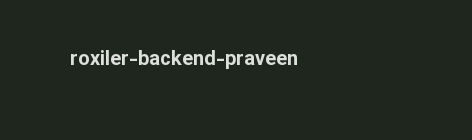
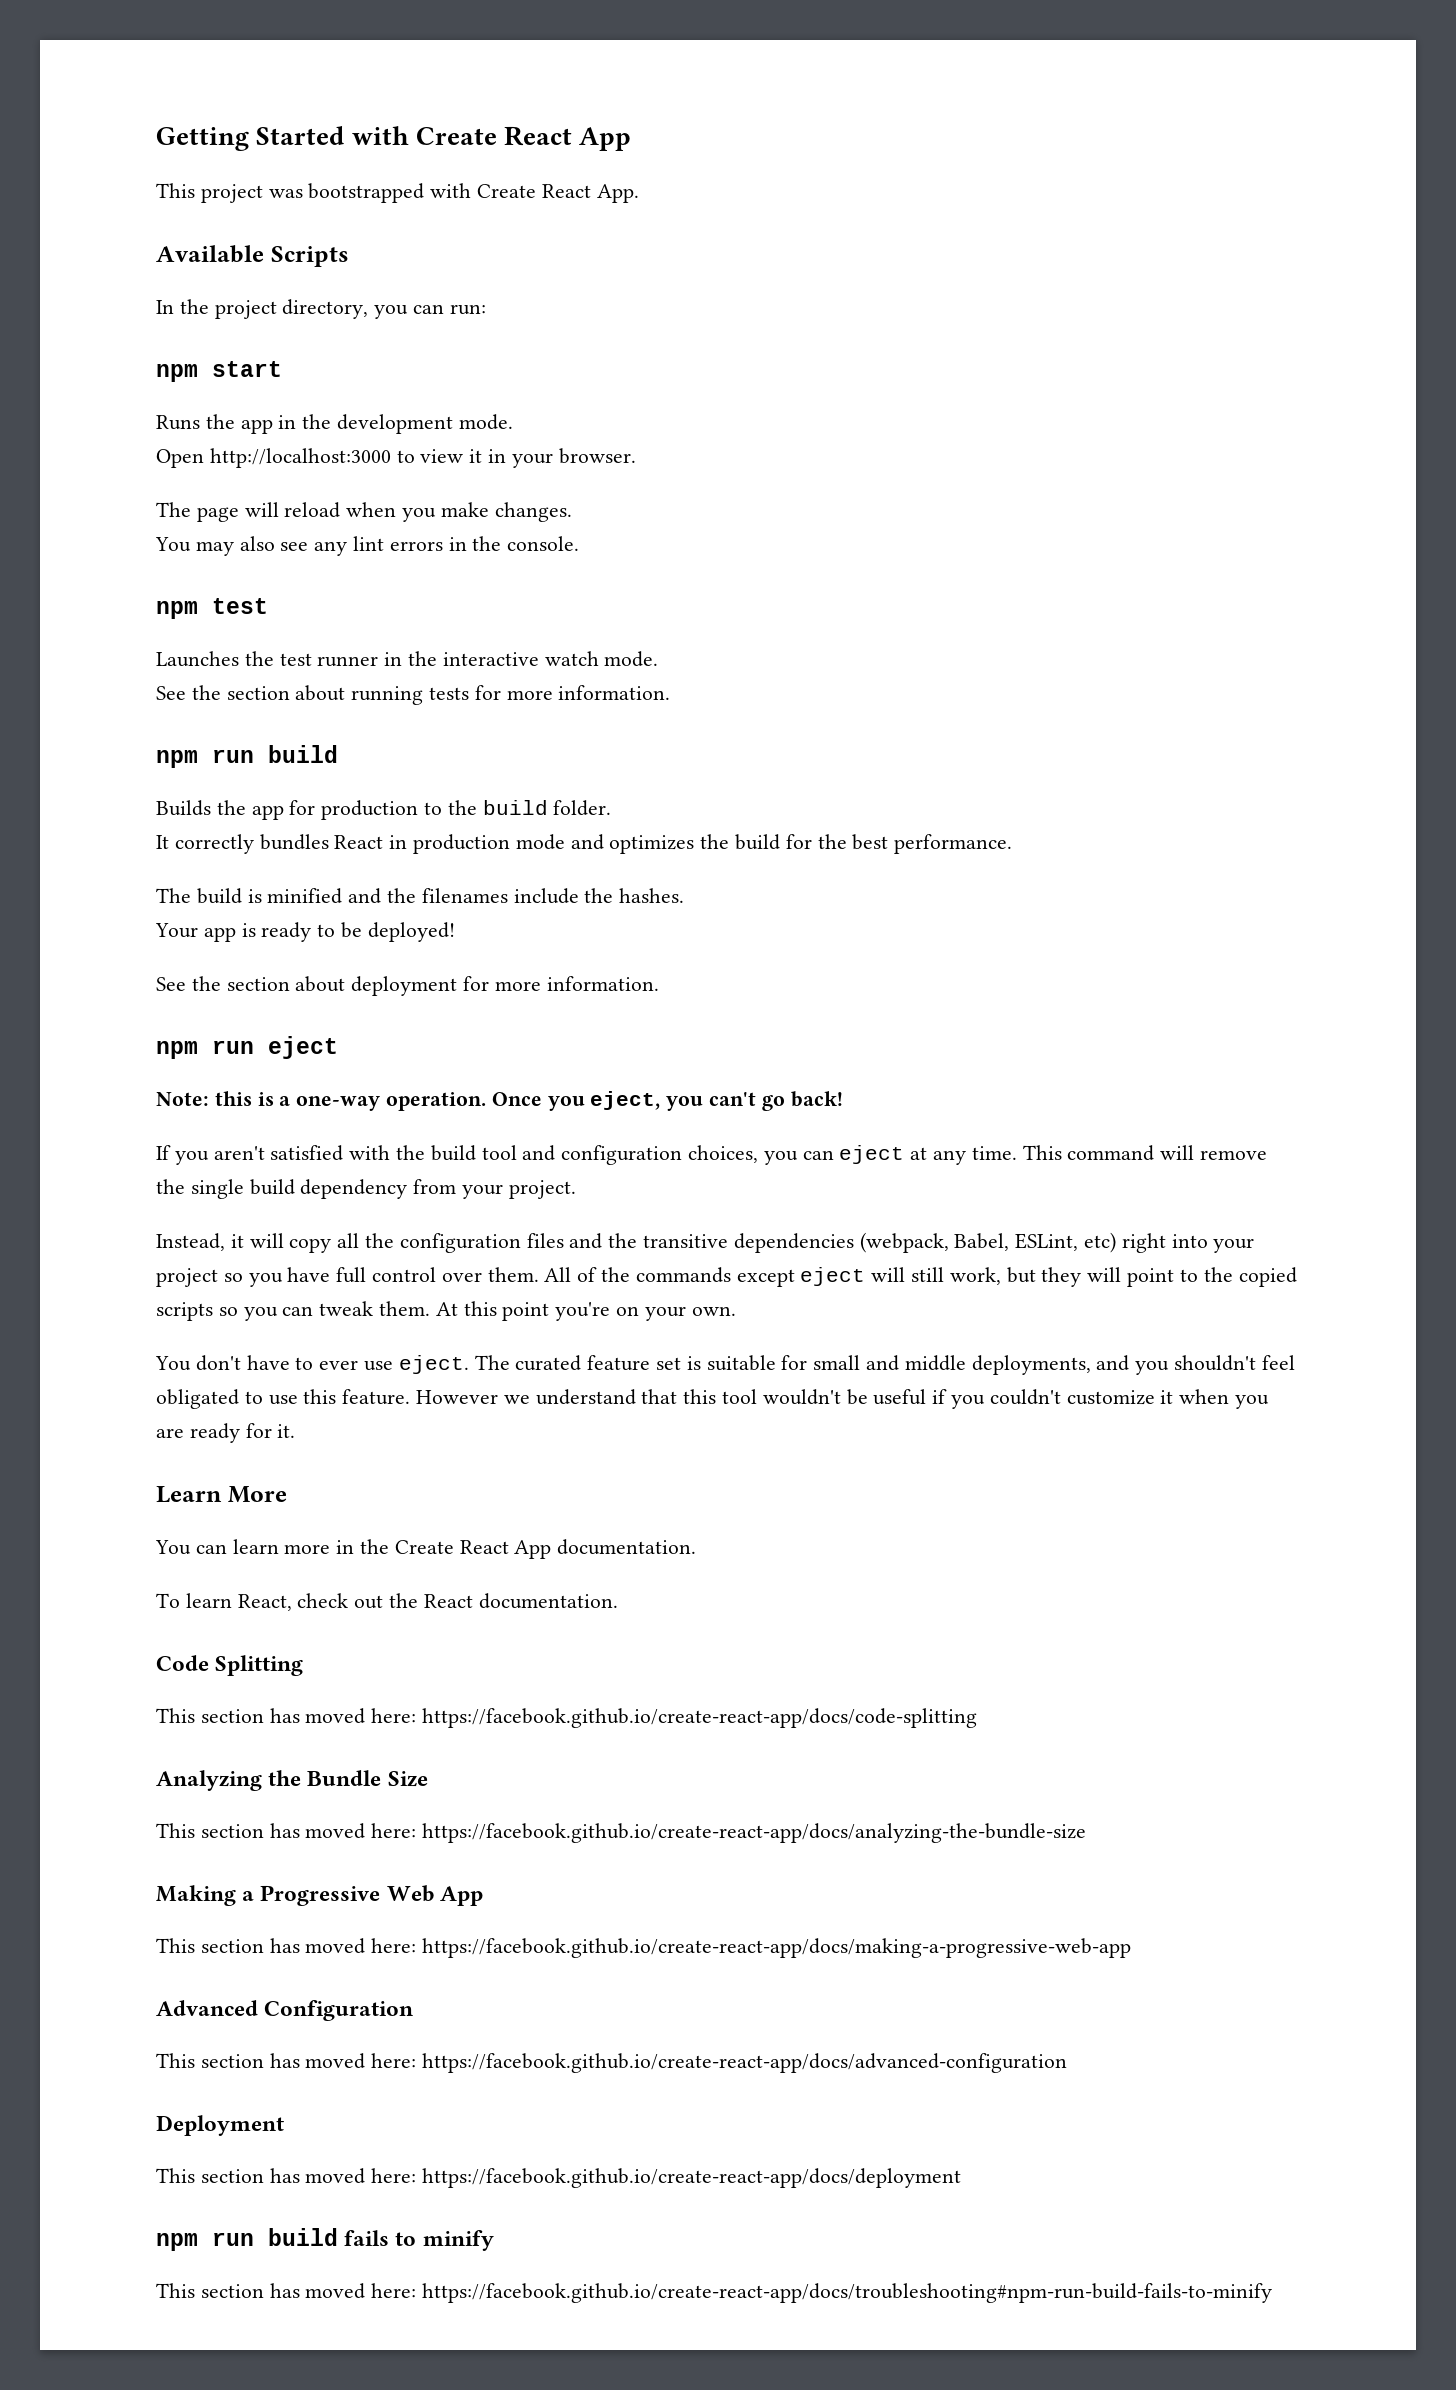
- roxiler-backend-praveen
+ Getting Started with Create React App
+ This project was bootstrapped with Create React App.
+ Available Scripts
+ In the project directory, you can run:
+ npm start
+ Runs the app in the development mode.
+ Open http://localhost:3000 to view it in your browser.
+ The page will reload when you make changes.
+ You may also see any lint errors in the console.
+ npm test
+ Launches the test runner in the interactive watch mode.
+ See the section about running tests for more information.
+ npm run build
+ Builds the app for production to the build folder.
+ It correctly bundles React in production mode and optimizes the build for the best performance.
+ The build is minified and the filenames include the hashes.
+ Your app is ready to be deployed!
+ See the section about deployment for more information.
+ npm run eject
+ Note: this is a one-way operation. Once you eject, you can't go back!
+ If you aren't satisfied with the build tool and configuration choices, you can eject at any time. This command will remove the single build dependency from your project.
+ Instead, it will copy all the configuration files and the transitive dependencies (webpack, Babel, ESLint, etc) right into your project so you have full control over them. All of the commands except eject will still work, but they will point to the copied scripts so you can tweak them. At this point you're on your own.
+ You don't have to ever use eject. The curated feature set is suitable for small and middle deployments, and you shouldn't feel obligated to use this feature. However we understand that this tool wouldn't be useful if you couldn't customize it when you are ready for it.
+ Learn More
+ You can learn more in the Create React App documentation.
+ To learn React, check out the React documentation.
+ Code Splitting
+ This section has moved here: https://facebook.github.io/create-react-app/docs/code-splitting
+ Analyzing the Bundle Size
+ This section has moved here: https://facebook.github.io/create-react-app/docs/analyzing-the-bundle-size
+ Making a Progressive Web App
+ This section has moved here: https://facebook.github.io/create-react-app/docs/making-a-progressive-web-app
+ Advanced Configuration
+ This section has moved here: https://facebook.github.io/create-react-app/docs/advanced-configuration
+ Deployment
+ This section has moved here: https://facebook.github.io/create-react-app/docs/deployment
+ npm run build fails to minify
+ This section has moved here: https://facebook.github.io/create-react-app/docs/troubleshooting#npm-run-build-fails-to-minify

